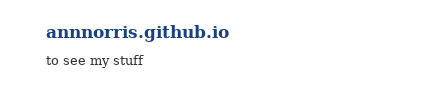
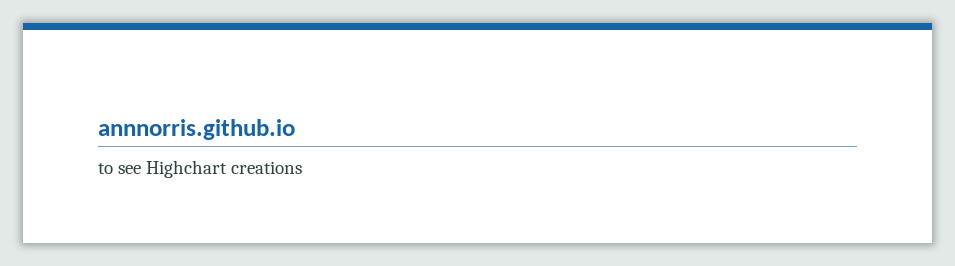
- to see my stuff
+ to see Highchart creations

